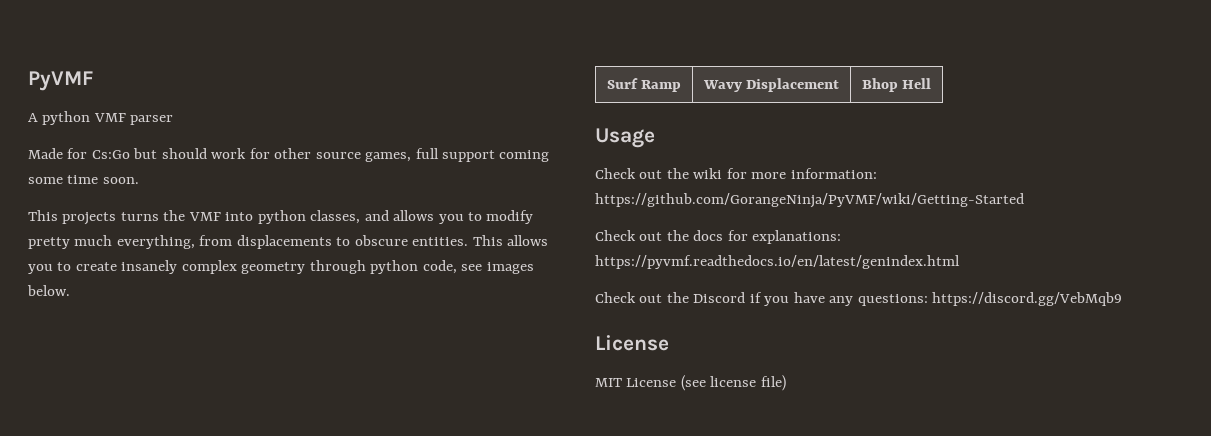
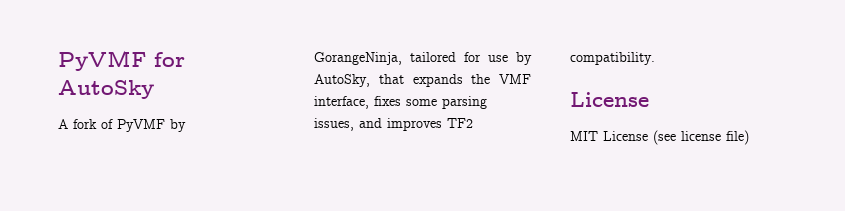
- PyVMF
+ PyVMF for AutoSky
- A python VMF parser
- Made for Cs:Go but should work for other source games, full support coming some time soon.
- This projects turns the VMF into python classes, and allows you to modify pretty much everything, from displacements to obscure entities. This allows you to create insanely complex geometry through python code, see images below.
- Surf Ramp | Wavy Displacement | Bhop Hell
- Usage
- Check out the wiki for more information: https://github.com/GorangeNinja/PyVMF/wiki/Getting-Started
- Check out the docs for explanations: https://pyvmf.readthedocs.io/en/latest/genindex.html
- Check out the Discord if you have any questions: https://discord.gg/VebMqb9
+ A fork of PyVMF by GorangeNinja, tailored for use by AutoSky, that expands the VMF interface, fixes some parsing issues, and improves TF2 compatibility.

